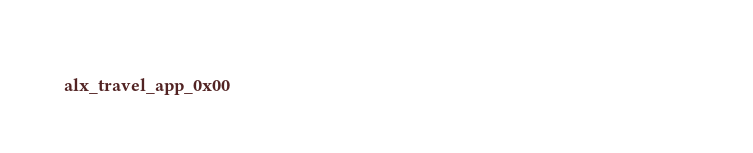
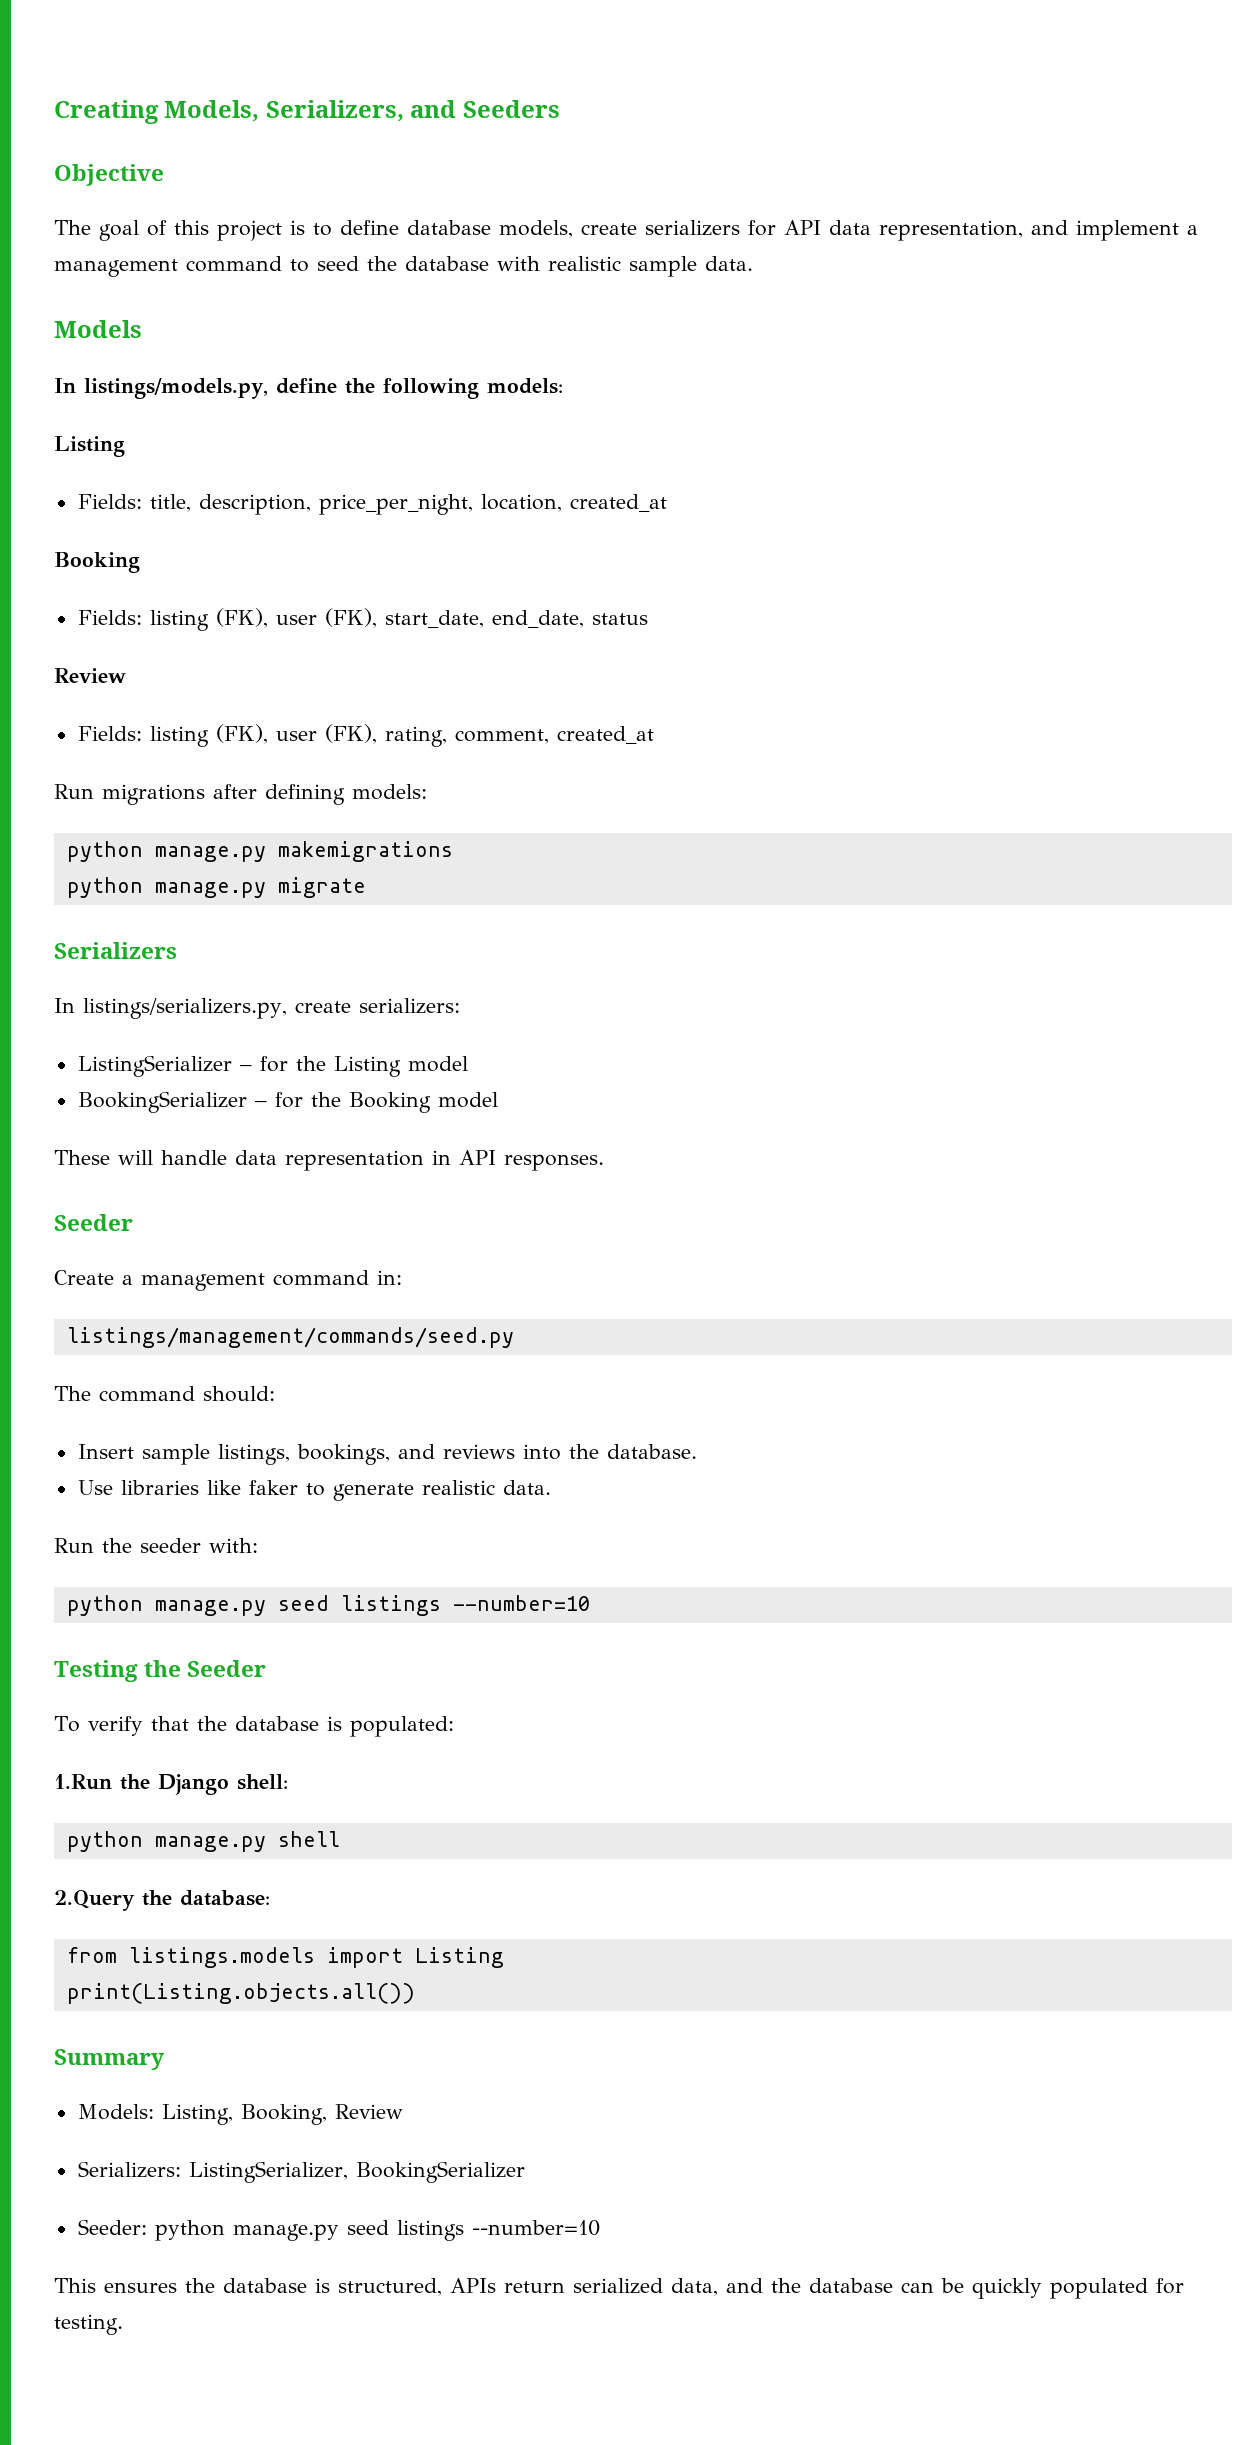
- alx_travel_app_0x00
+ Creating Models, Serializers, and Seeders
+ Objective
+ The goal of this project is to define database models, create serializers for API data representation, and implement a management command to seed the database with realistic sample data.
+ Models
+ In listings/models.py, define the following models:
+ Listing
+ Fields: title, description, price_per_night, location, created_at
+ Booking
+ Fields: listing (FK), user (FK), start_date, end_date, status
+ Review
+ Fields: listing (FK), user (FK), rating, comment, created_at
+ Run migrations after defining models:
+ python manage.py makemigrations
+ python manage.py migrate
+ Serializers
+ In listings/serializers.py, create serializers:
+ ListingSerializer – for the Listing model
+ BookingSerializer – for the Booking model
+ These will handle data representation in API responses.
+ Seeder
+ Create a management command in:
+ listings/management/commands/seed.py
+ The command should:
+ Insert sample listings, bookings, and reviews into the database.
+ Use libraries like faker to generate realistic data.
+ Run the seeder with:
+ python manage.py seed listings --number=10
+ Testing the Seeder
+ To verify that the database is populated:
+ 1.Run the Django shell:
+ python manage.py shell
+ 2.Query the database:
+ from listings.models import Listing
+ print(Listing.objects.all())
+ Summary
+ Models: Listing, Booking, Review
+ Serializers: ListingSerializer, BookingSerializer
+ Seeder: python manage.py seed listings --number=10
+ This ensures the database is structured, APIs return serialized data, and the database can be quickly populated for testing.

